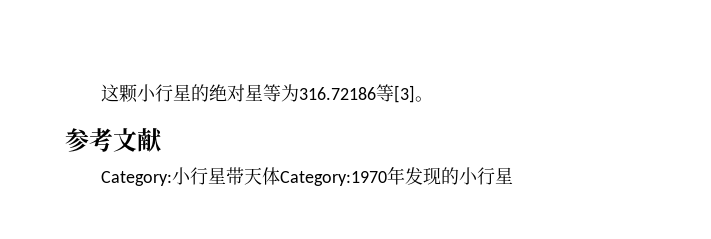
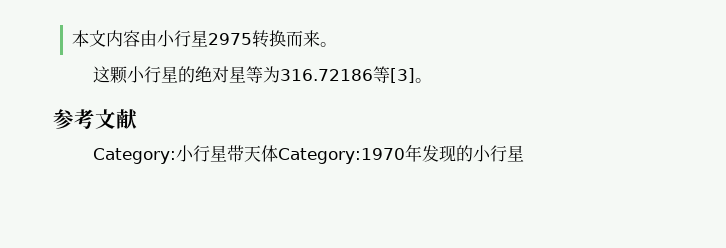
+ 本文内容由小行星2975转换而来。

